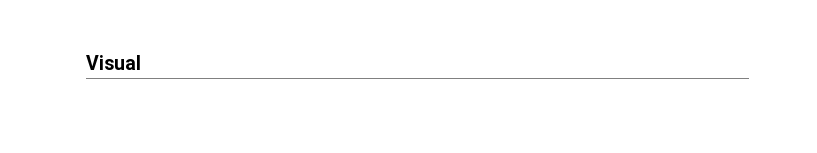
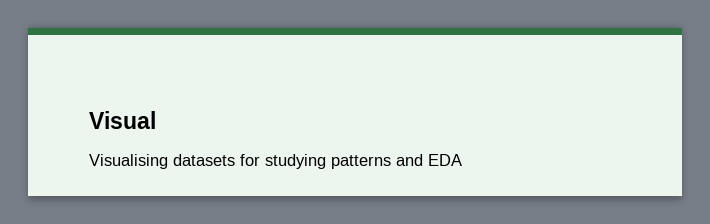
+ Visualising datasets for studying patterns and EDA

